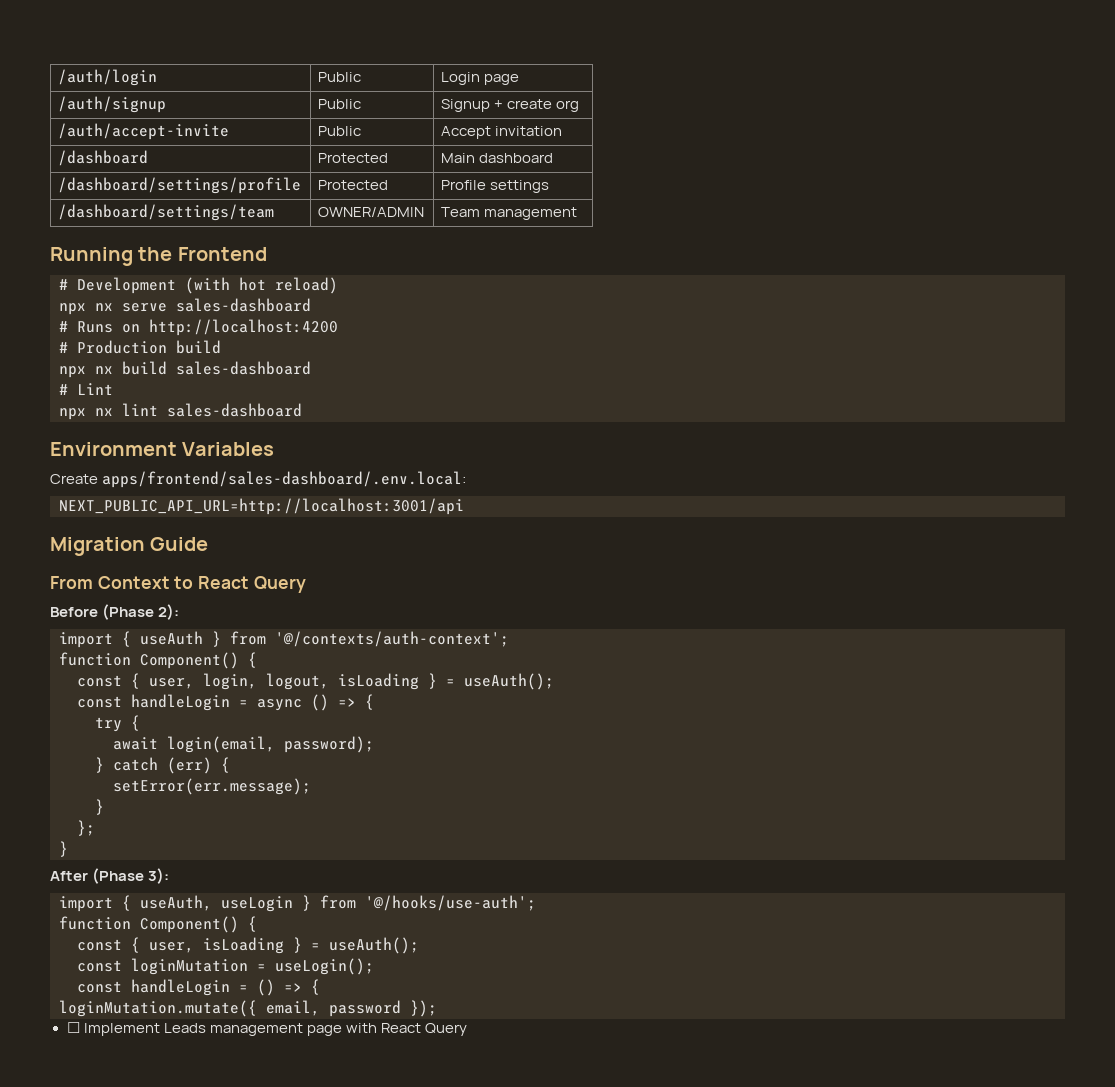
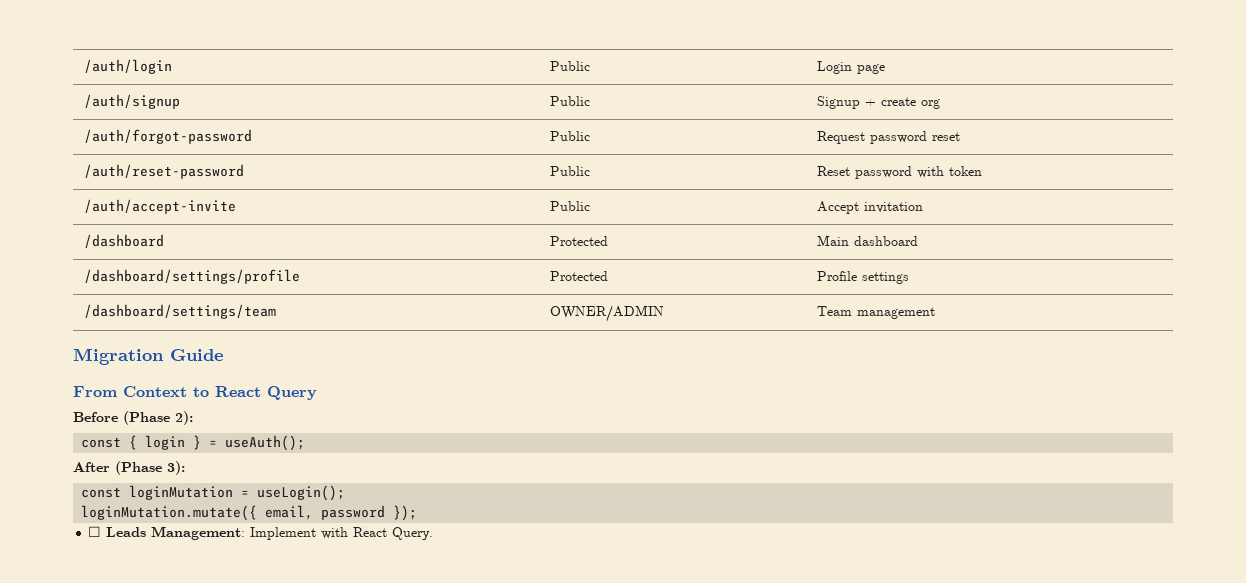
+ /auth/forgot-password | Public | Request password reset
+ /auth/reset-password | Public | Reset password with token
- Running the Frontend
- # Development (with hot reload)
- npx nx serve sales-dashboard
- # Runs on http://localhost:4200
- # Production build
- npx nx build sales-dashboard
- # Lint
- npx nx lint sales-dashboard
- Environment Variables
- Create apps/frontend/sales-dashboard/.env.local:
- NEXT_PUBLIC_API_URL=http://localhost:3001/api
- import { useAuth } from '@/contexts/auth-context';
- function Component() {
- const { user, login, logout, isLoading } = useAuth();
- const handleLogin = async () => {
- try {
- await login(email, password);
- } catch (err) {
- setError(err.message);
- }
- };
- }
+ const { login } = useAuth();
  After (Phase 3):
- import { useAuth, useLogin } from '@/hooks/use-auth';
- function Component() {
- const { user, isLoading } = useAuth();
  const loginMutation = useLogin();
- const handleLogin = () => {
- ☐ Implement Leads management page with React Query
+ ☐ Leads Management: Implement with React Query.

